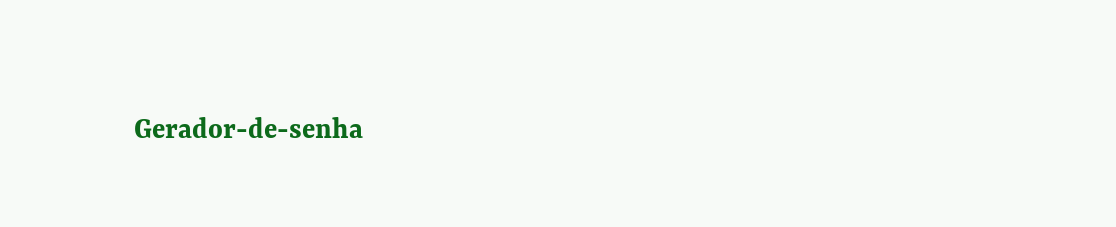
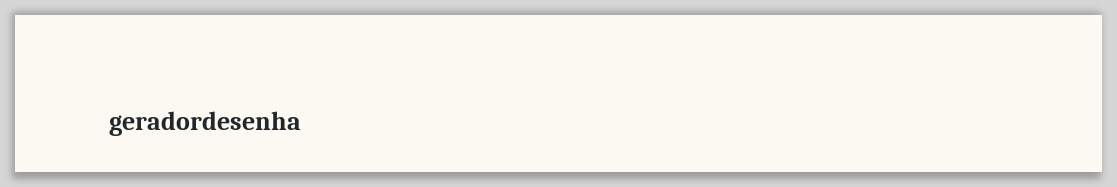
- Gerador-de-senha
+ geradordesenha

